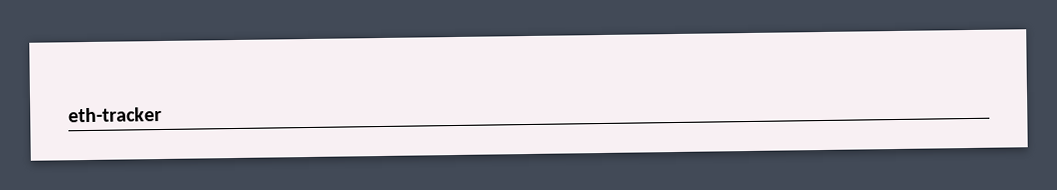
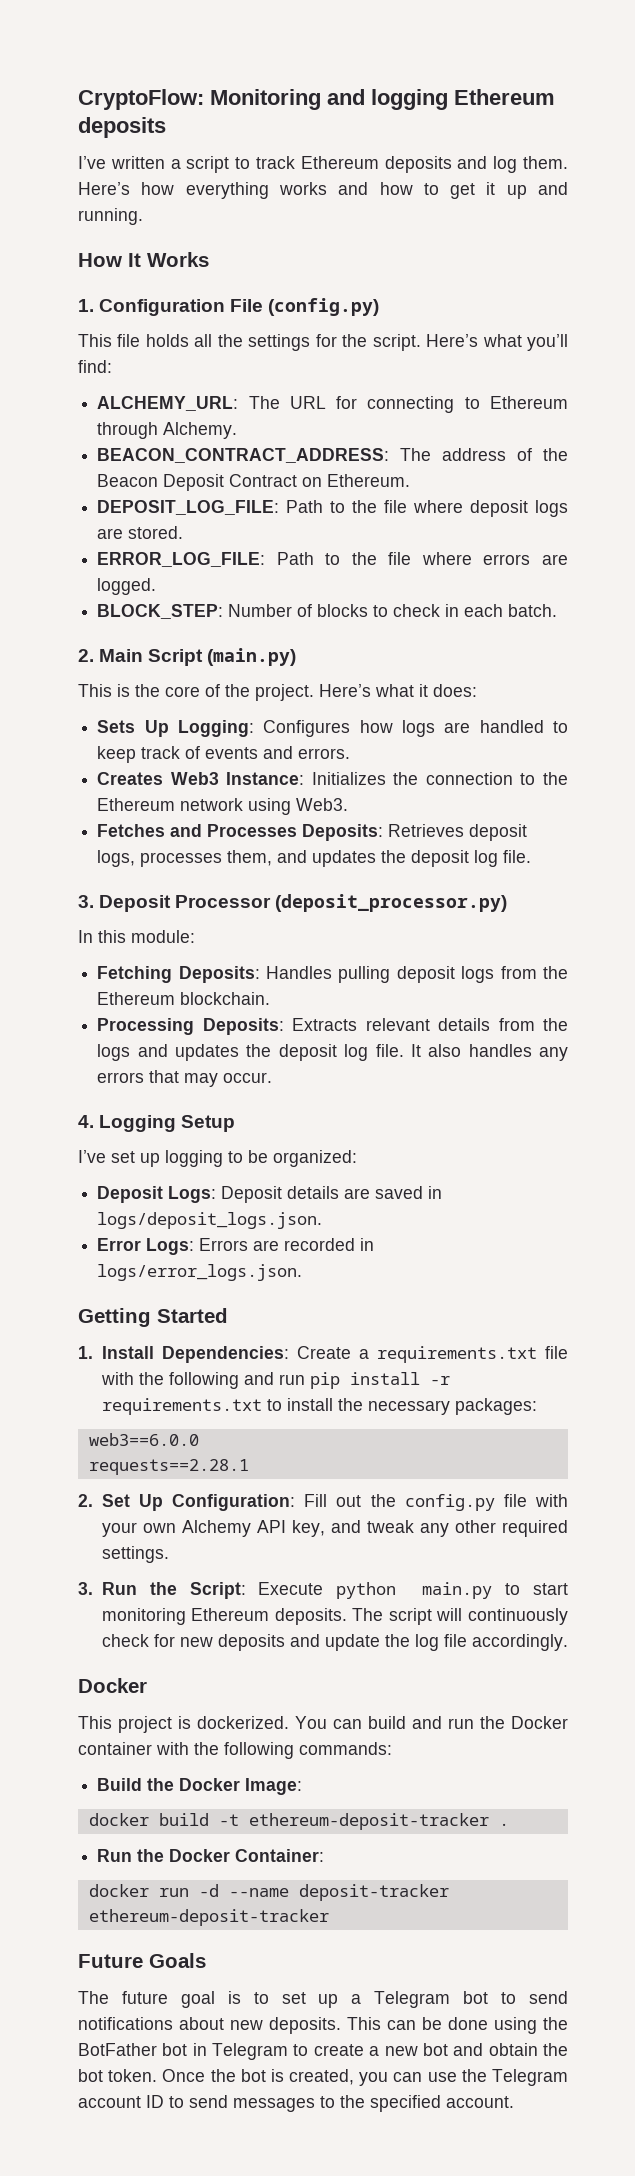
- eth-tracker
+ CryptoFlow: Monitoring and logging Ethereum deposits
+ I’ve written a script to track Ethereum deposits and log them. Here’s how everything works and how to get it up and running.
+ How It Works
+ 1. Configuration File (config.py)
+ This file holds all the settings for the script. Here’s what you’ll find:
+ ALCHEMY_URL: The URL for connecting to Ethereum through Alchemy.
+ BEACON_CONTRACT_ADDRESS: The address of the Beacon Deposit Contract on Ethereum.
+ DEPOSIT_LOG_FILE: Path to the file where deposit logs are stored.
+ ERROR_LOG_FILE: Path to the file where errors are logged.
+ BLOCK_STEP: Number of blocks to check in each batch.
+ 2. Main Script (main.py)
+ This is the core of the project. Here’s what it does:
+ Sets Up Logging: Configures how logs are handled to keep track of events and errors.
+ Creates Web3 Instance: Initializes the connection to the Ethereum network using Web3.
+ Fetches and Processes Deposits: Retrieves deposit logs, processes them, and updates the deposit log file.
+ 3. Deposit Processor (deposit_processor.py)
+ In this module:
+ Fetching Deposits: Handles pulling deposit logs from the Ethereum blockchain.
+ Processing Deposits: Extracts relevant details from the logs and updates the deposit log file. It also handles any errors that may occur.
+ 4. Logging Setup
+ I’ve set up logging to be organized:
+ Deposit Logs: Deposit details are saved in logs/deposit_logs.json.
+ Error Logs: Errors are recorded in logs/error_logs.json.
+ Getting Started
+ 1. Install Dependencies: Create a requirements.txt file with the following and run pip install -r requirements.txt to install the necessary packages:
+ web3==6.0.0
+ requests==2.28.1
+ 2. Set Up Configuration: Fill out the config.py file with your own Alchemy API key, and tweak any other required settings.
+ 3. Run the Script: Execute python main.py to start monitoring Ethereum deposits. The script will continuously check for new deposits and update the log file accordingly.
+ Docker
+ This project is dockerized. You can build and run the Docker container with the following commands:
+ Build the Docker Image:
+ docker build -t ethereum-deposit-tracker .
+ Run the Docker Container:
+ docker run -d --name deposit-tracker ethereum-deposit-tracker
+ Future Goals
+ The future goal is to set up a Telegram bot to send notifications about new deposits. This can be done using the BotFather bot in Telegram to create a new bot and obtain the bot token. Once the bot is created, you can use the Telegram account ID to send messages to the specified account.

